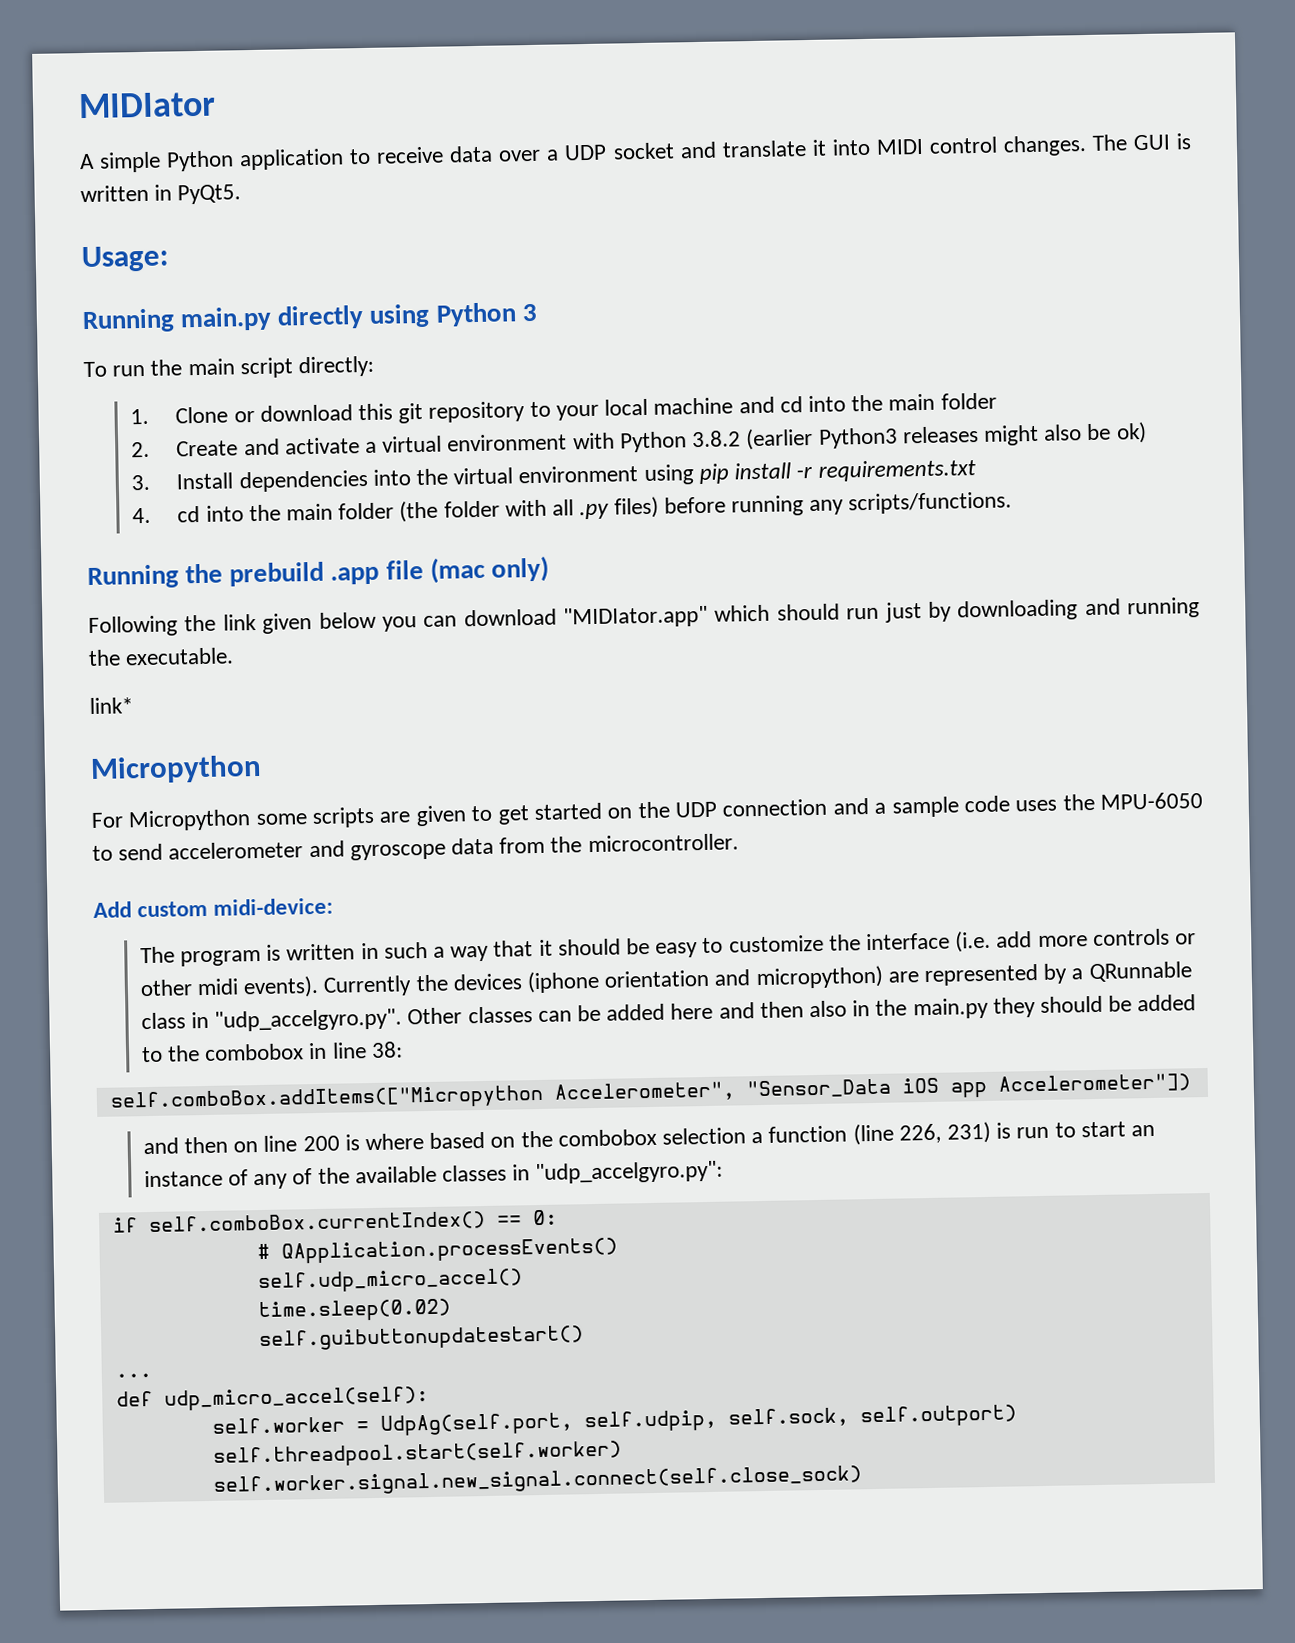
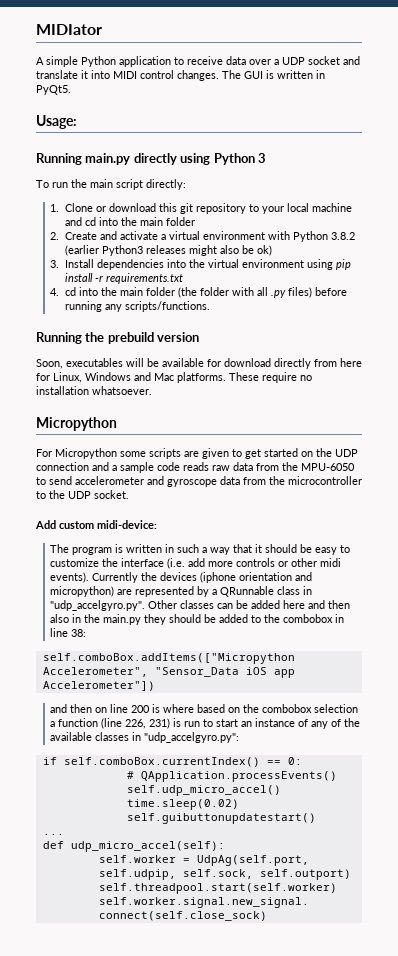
- Running the prebuild .app file (mac only)
- Following the link given below you can download "MIDIator.app" which should run just by downloading and running the executable.
- link*
+ Running the prebuild version
+ Soon, executables will be available for download directly from here for Linux, Windows and Mac platforms. These require no installation whatsoever.
- For Micropython some scripts are given to get started on the UDP connection and a sample code uses the MPU-6050 to send accelerometer and gyroscope data from the microcontroller.
+ For Micropython some scripts are given to get started on the UDP connection and a sample code reads raw data from the MPU-6050 to send accelerometer and gyroscope data from the microcontroller to the UDP socket.

